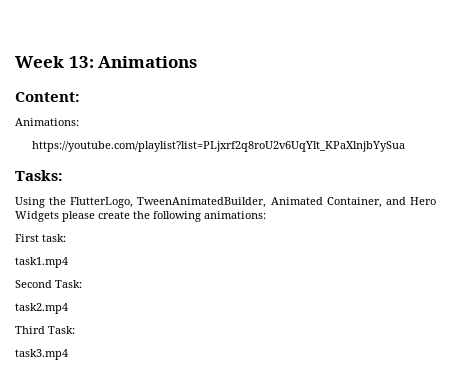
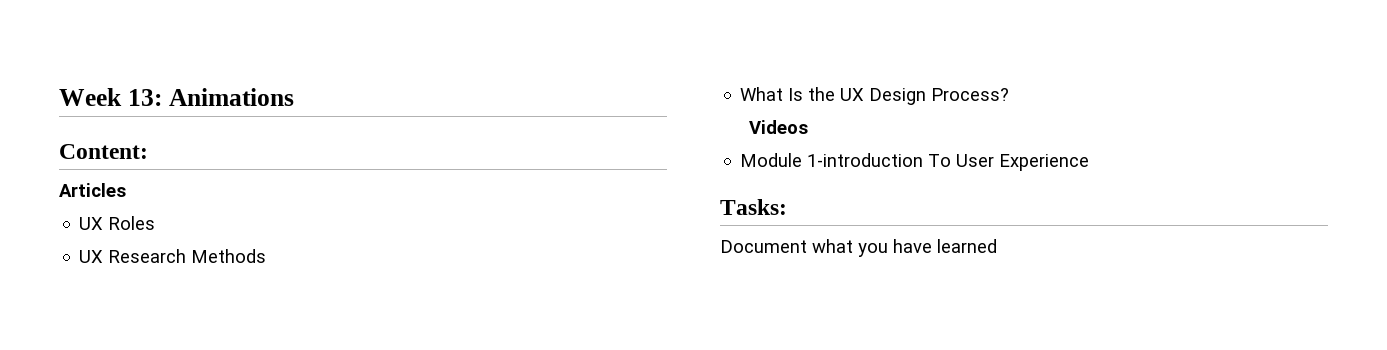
- Animations:
- https://youtube.com/playlist?list=PLjxrf2q8roU2v6UqYlt_KPaXlnjbYySua
+ Articles
+ UX Roles
+ UX Research Methods
+ What Is the UX Design Process?
+ Videos
+ Module 1-introduction To User Experience
  Tasks:
- Using the FlutterLogo, TweenAnimatedBuilder, Animated Container, and Hero Widgets please create the following animations:
- First task:
- task1.mp4
- Second Task:
- task2.mp4
- Third Task:
- task3.mp4
+ Document what you have learned

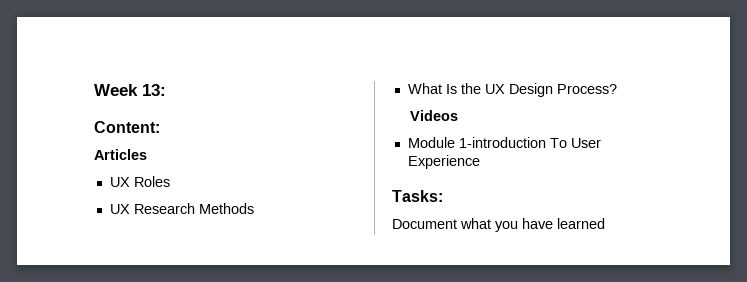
- Week 13: Animations
+ Week 13:

